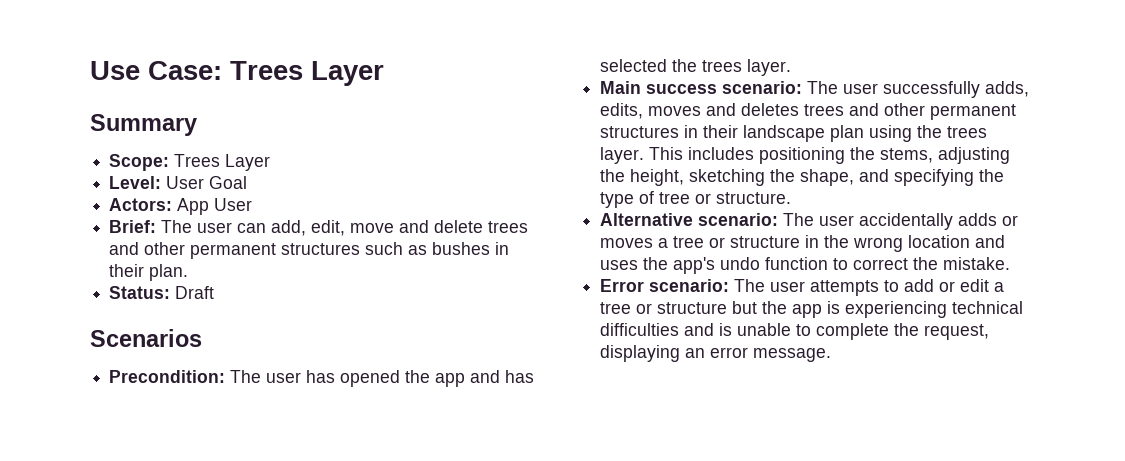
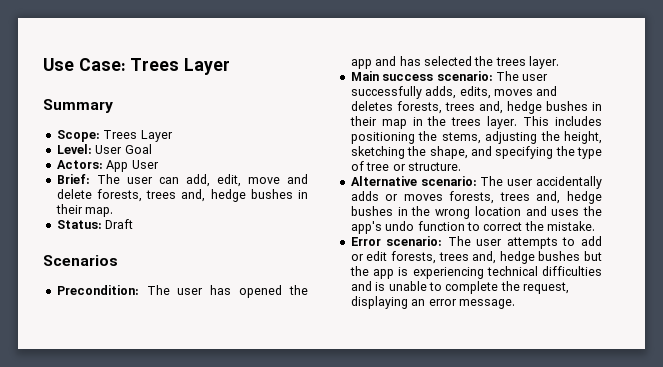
- Brief: The user can add, edit, move and delete trees and other permanent structures such as bushes in their plan.
+ Brief: The user can add, edit, move and delete forests, trees and, hedge bushes in their map.
- Main success scenario: The user successfully adds, edits, moves and deletes trees and other permanent structures in their landscape plan using the trees layer.
+ Main success scenario: The user successfully adds, edits, moves and deletes forests, trees and, hedge bushes in their map in the trees layer.
- Alternative scenario: The user accidentally adds or moves a tree or structure in the wrong location and uses the app's undo function to correct the mistake.
+ Alternative scenario: The user accidentally adds or moves forests, trees and, hedge bushes in the wrong location and uses the app's undo function to correct the mistake.
- Error scenario: The user attempts to add or edit a tree or structure but the app is experiencing technical difficulties and is unable to complete the request, displaying an error message.
+ Error scenario: The user attempts to add or edit forests, trees and, hedge bushes but the app is experiencing technical difficulties and is unable to complete the request, displaying an error message.

